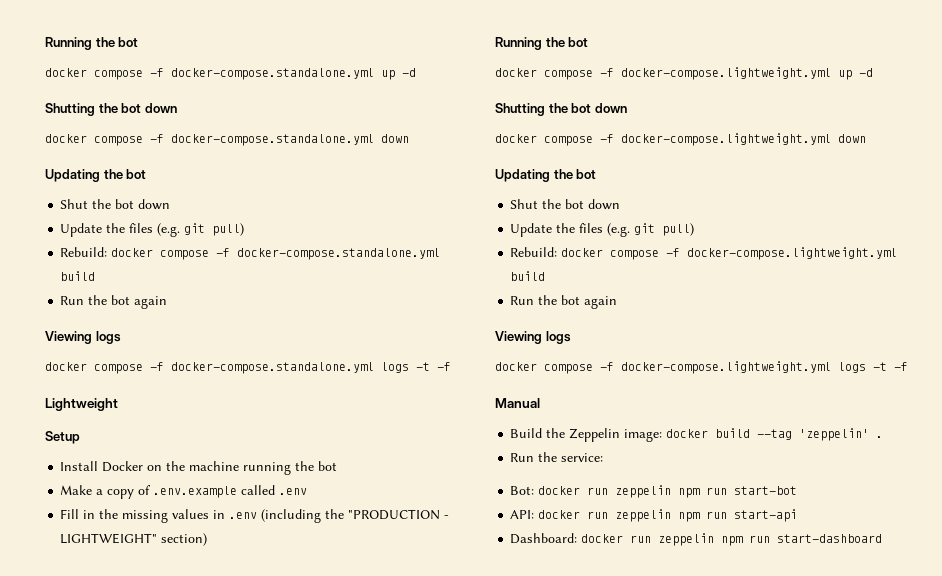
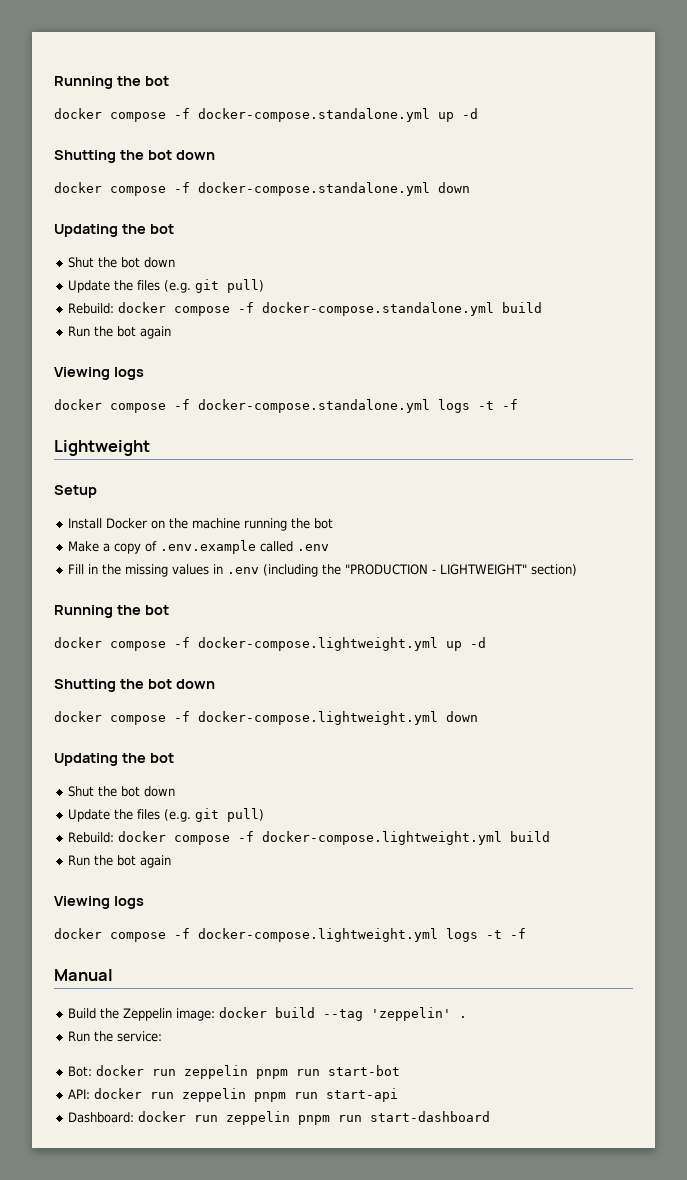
- Bot: docker run zeppelin npm run start-bot
+ Bot: docker run zeppelin pnpm run start-bot
- API: docker run zeppelin npm run start-api
+ API: docker run zeppelin pnpm run start-api
- Dashboard: docker run zeppelin npm run start-dashboard
+ Dashboard: docker run zeppelin pnpm run start-dashboard

